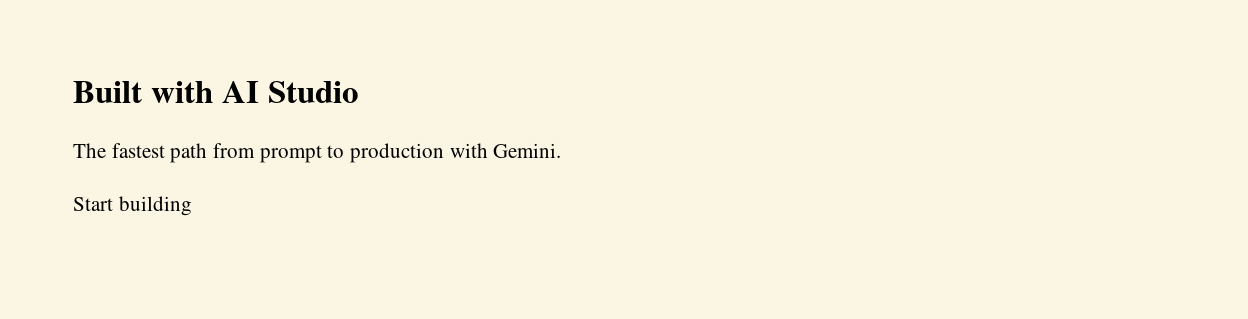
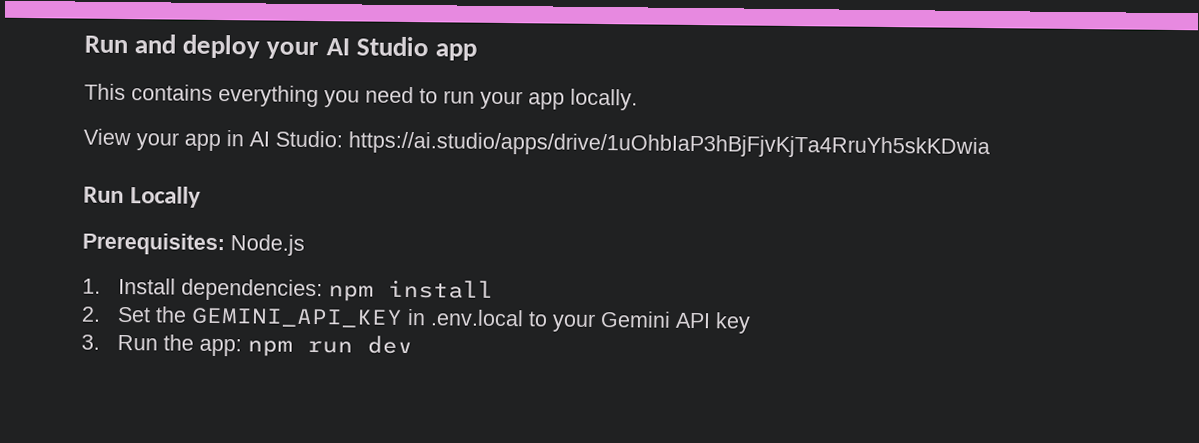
- Built with AI Studio
- The fastest path from prompt to production with Gemini.
- Start building
+ Run and deploy your AI Studio app
+ This contains everything you need to run your app locally.
+ View your app in AI Studio: https://ai.studio/apps/drive/1uOhbIaP3hBjFjvKjTa4RruYh5skKDwia
+ Run Locally
+ Prerequisites: Node.js
+ 1. Install dependencies: npm install
+ 2. Set the GEMINI_API_KEY in .env.local to your Gemini API key
+ 3. Run the app: npm run dev

